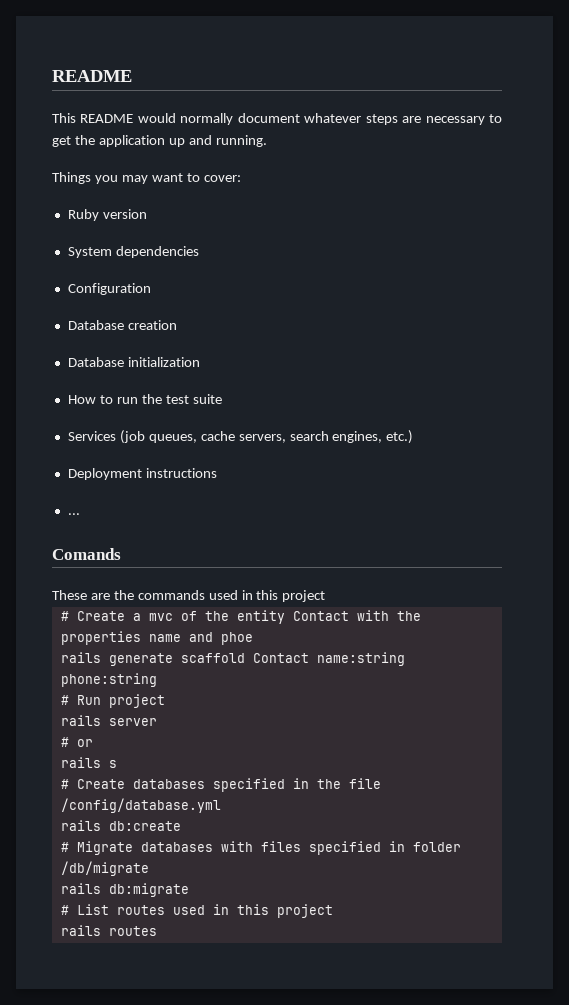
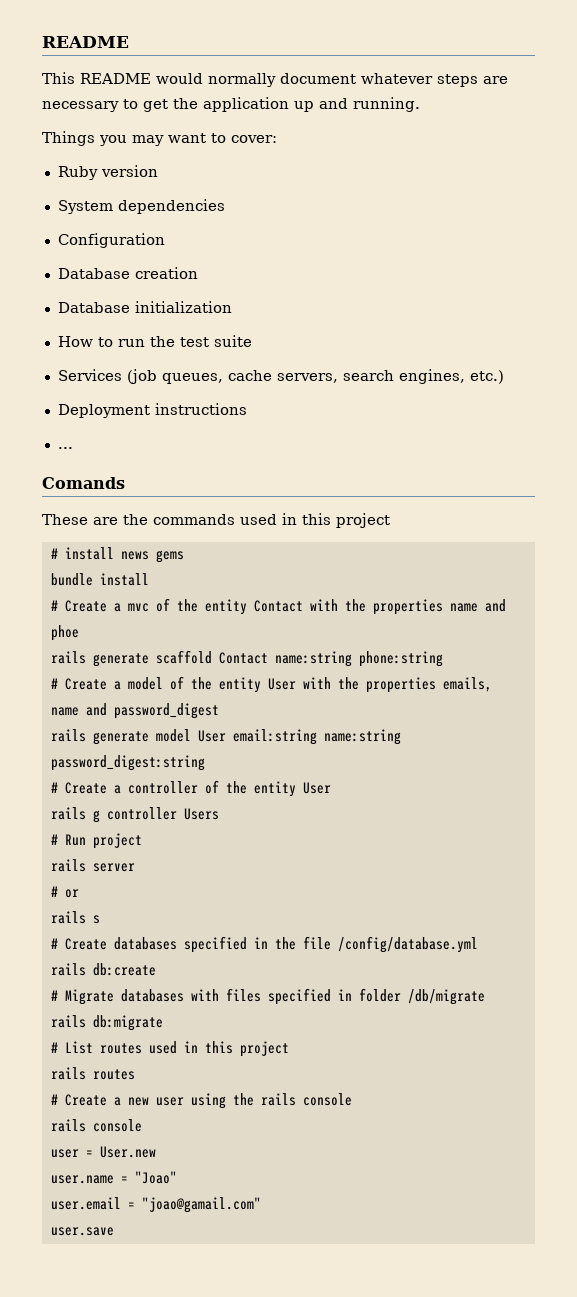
+ # install news gems
+ bundle install
+ # Create a model of the entity User with the properties emails, name and password_digest
+ rails generate model User email:string name:string password_digest:string
+ # Create a controller of the entity User
+ rails g controller Users
+ # Create a new user using the rails console
+ rails console
+ user = User.new
+ user.name = "Joao"
+ user.email = "joao@gamail.com"
+ user.save

